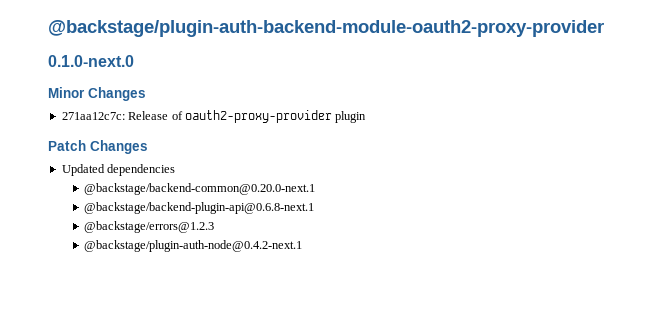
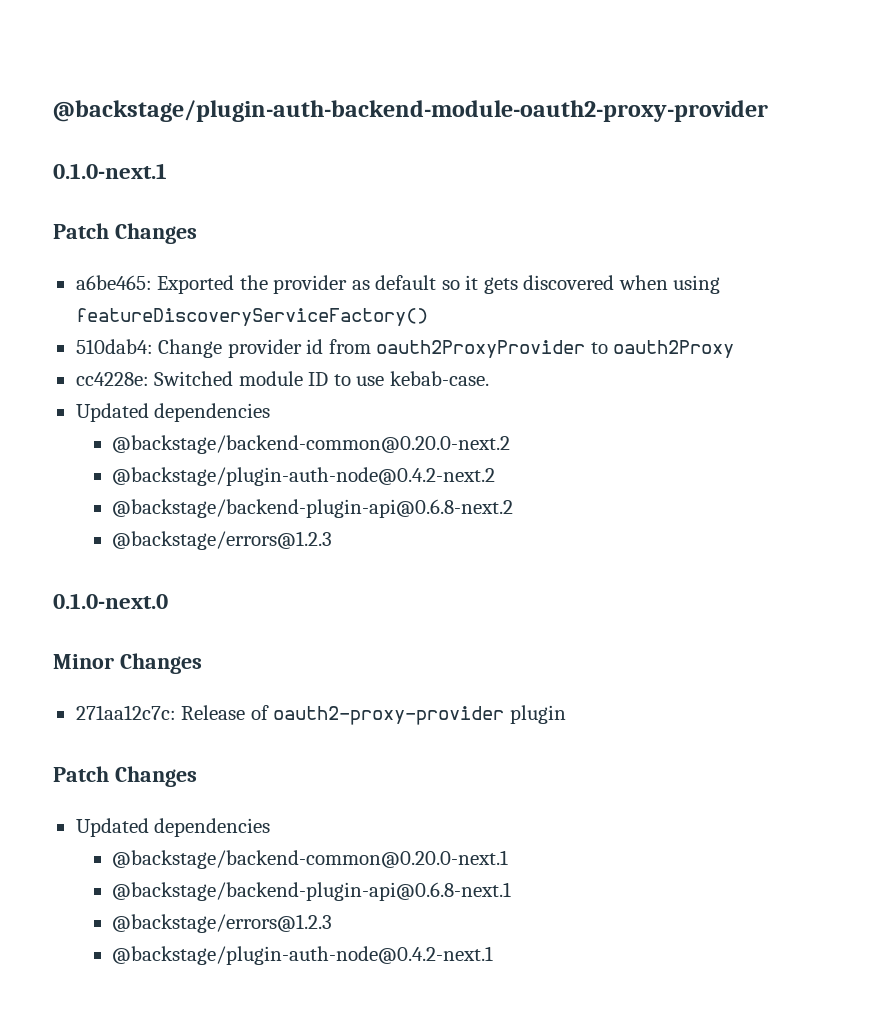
+ 0.1.0-next.1
+ Patch Changes
+ a6be465: Exported the provider as default so it gets discovered when using featureDiscoveryServiceFactory()
+ 510dab4: Change provider id from oauth2ProxyProvider to oauth2Proxy
+ cc4228e: Switched module ID to use kebab-case.
+ Updated dependencies
+ @backstage/backend-common@0.20.0-next.2
+ @backstage/plugin-auth-node@0.4.2-next.2
+ @backstage/backend-plugin-api@0.6.8-next.2
+ @backstage/errors@1.2.3

